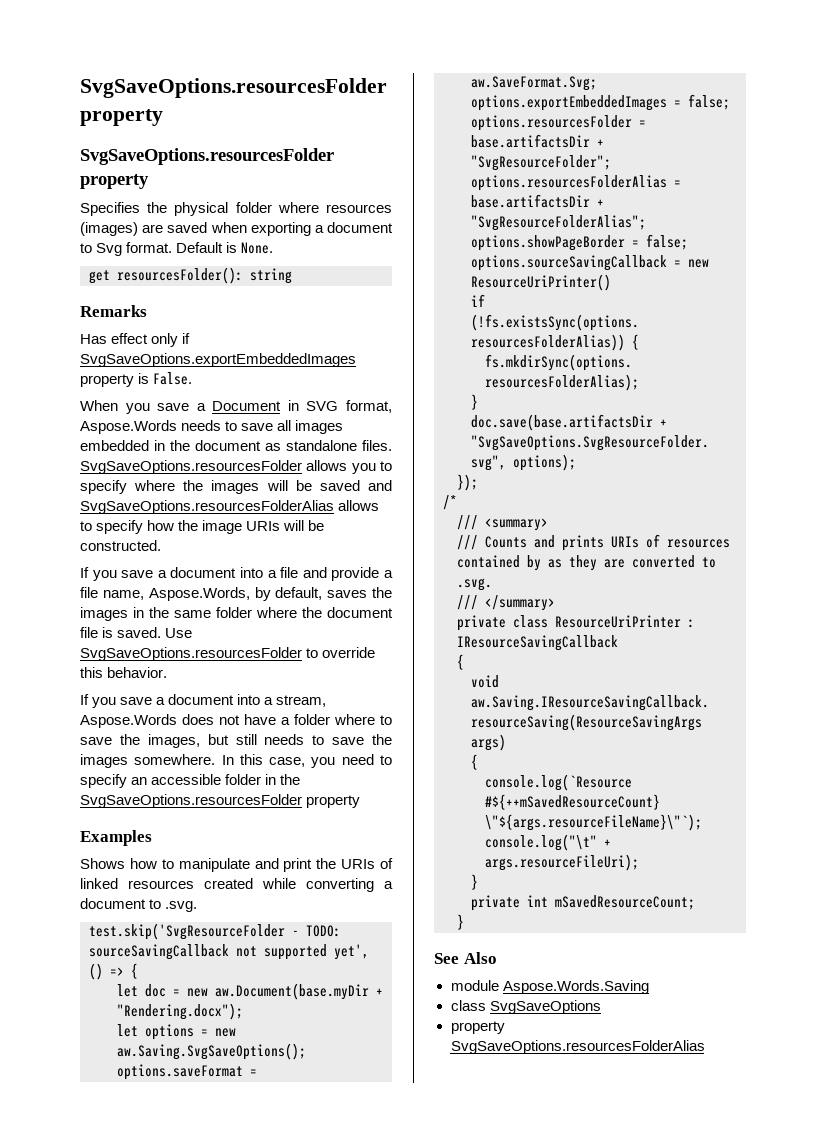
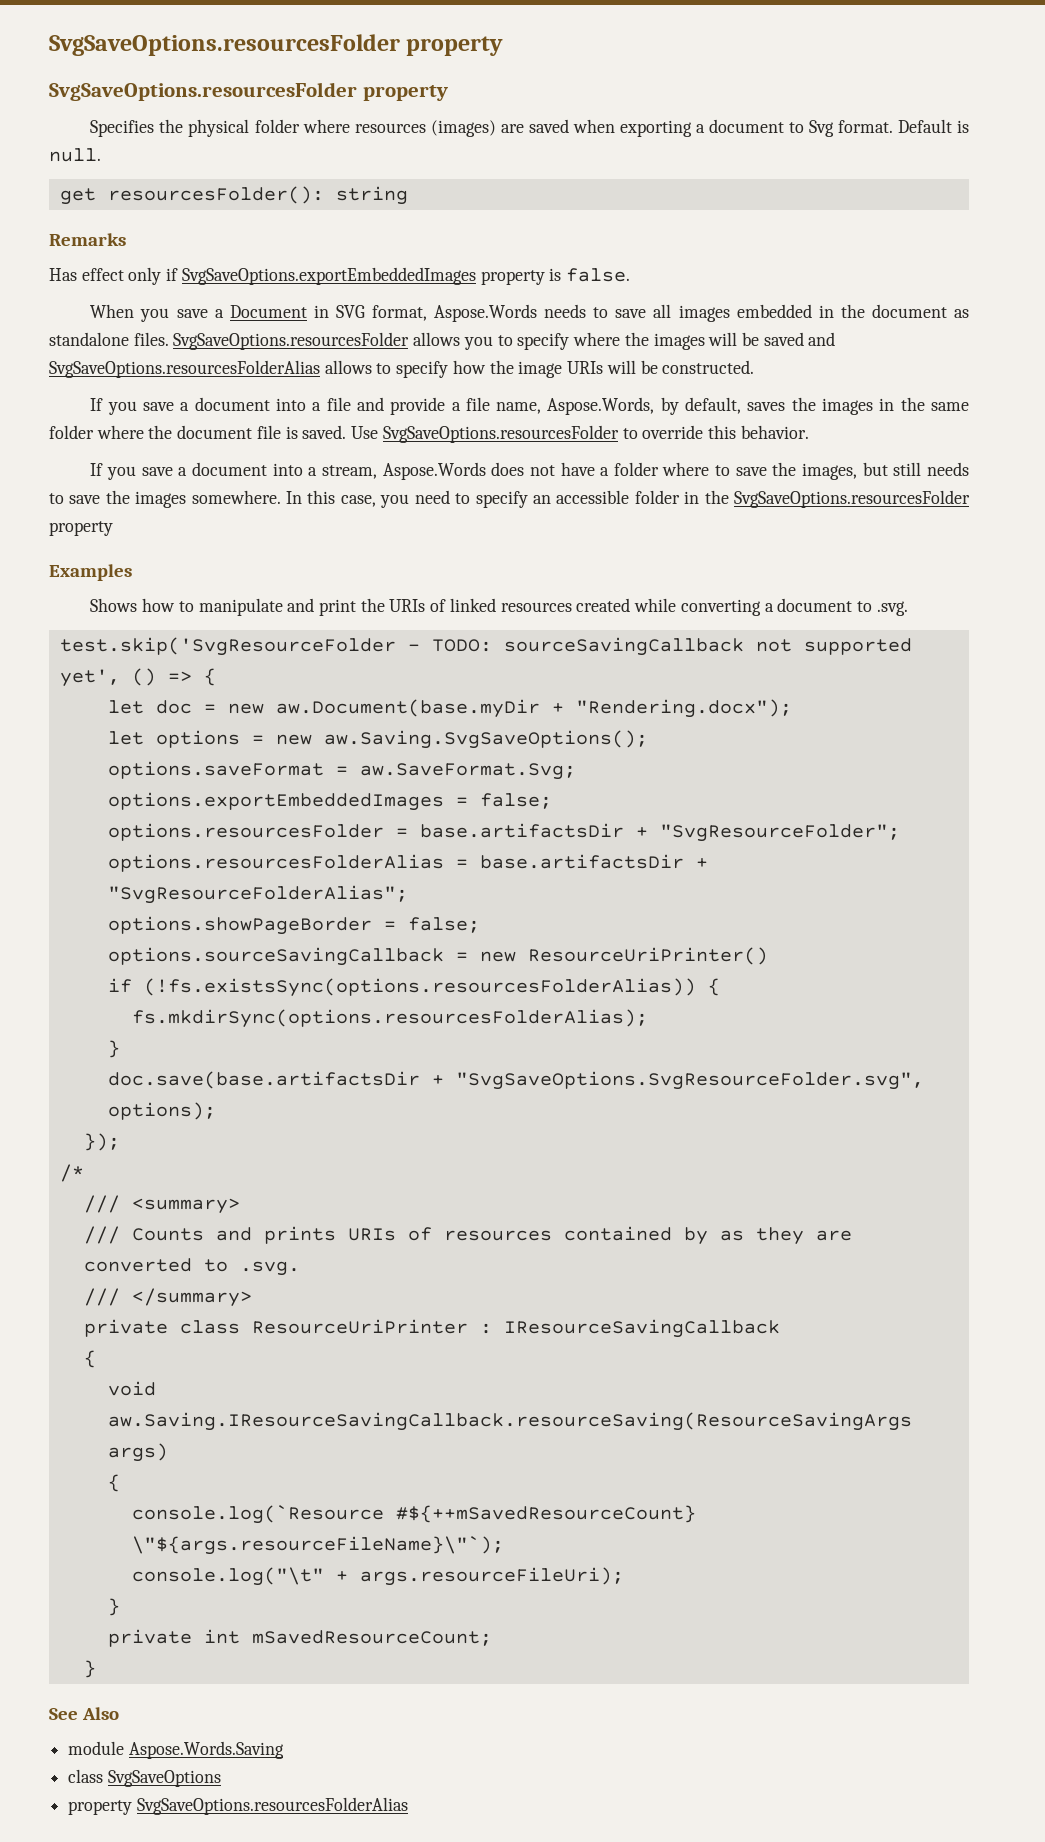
- Default is None.
+ Default is null.
- Has effect only if SvgSaveOptions.exportEmbeddedImages property is False.
+ Has effect only if SvgSaveOptions.exportEmbeddedImages property is false.

